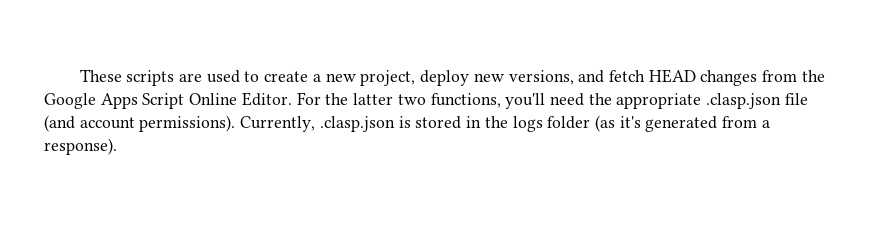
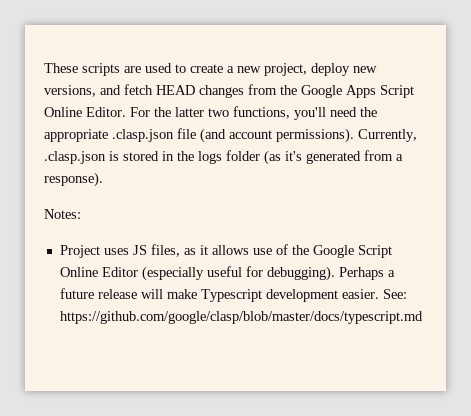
+ Notes:
+ Project uses JS files, as it allows use of the Google Script Online Editor (especially useful for debugging). Perhaps a future release will make Typescript development easier. See: https://github.com/google/clasp/blob/master/docs/typescript.md

